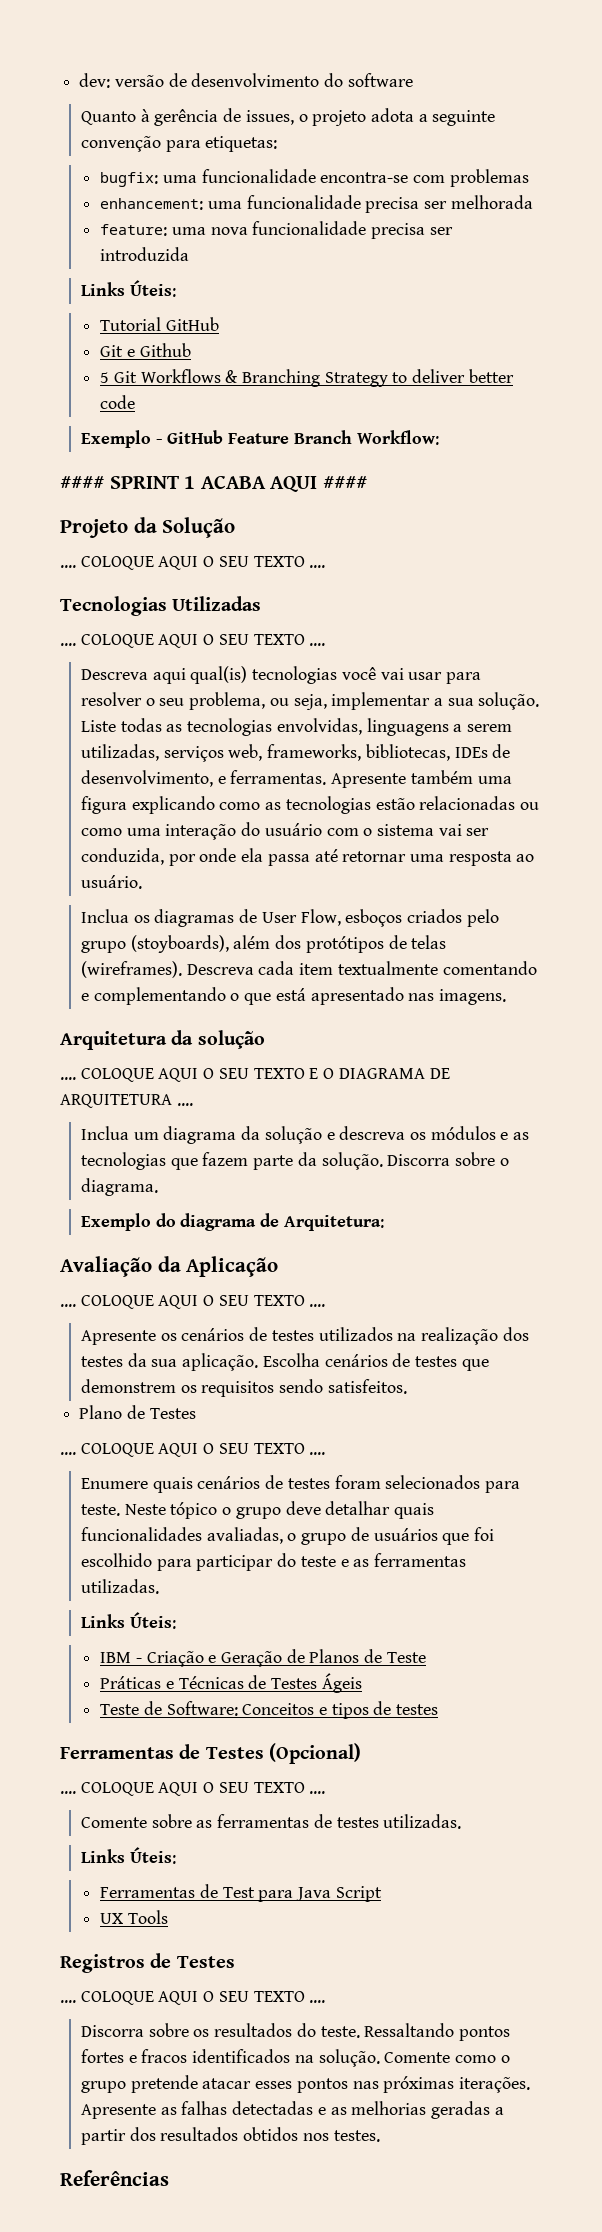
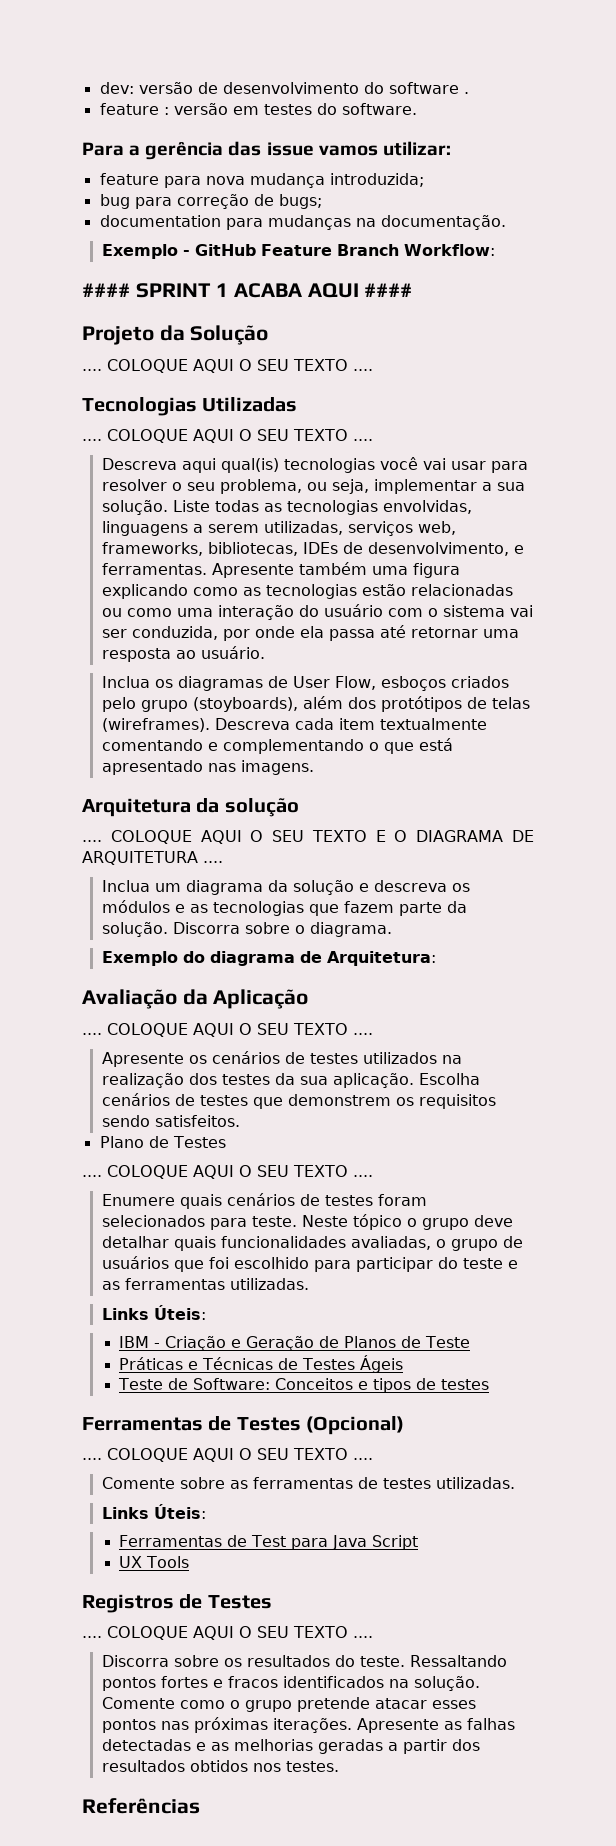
- dev: versão de desenvolvimento do software
- Quanto à gerência de issues, o projeto adota a seguinte convenção para etiquetas:
- bugfix: uma funcionalidade encontra-se com problemas
- enhancement: uma funcionalidade precisa ser melhorada
- feature: uma nova funcionalidade precisa ser introduzida
- Links Úteis:
- Tutorial GitHub
- Git e Github
- 5 Git Workflows & Branching Strategy to deliver better code
+ dev: versão de desenvolvimento do software .
+ feature : versão em testes do software.
+ Para a gerência das issue vamos utilizar:
+ feature para nova mudança introduzida;
+ bug para correção de bugs;
+ documentation para mudanças na documentação.

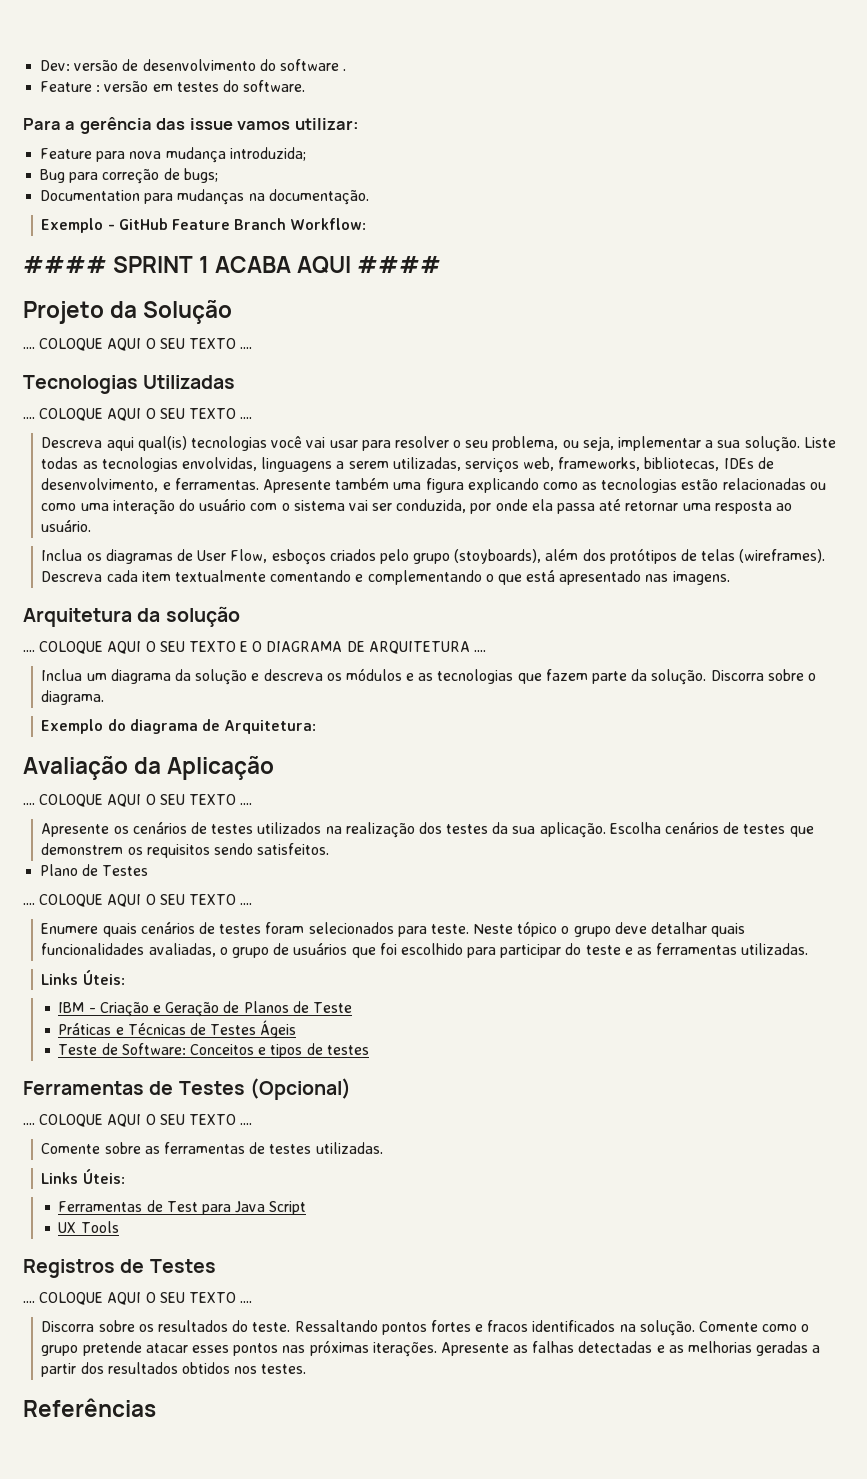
- dev: versão de desenvolvimento do software .
+ Dev: versão de desenvolvimento do software .
- feature : versão em testes do software.
+ Feature : versão em testes do software.
- feature para nova mudança introduzida;
+ Feature para nova mudança introduzida;
- bug para correção de bugs;
+ Bug para correção de bugs;
- documentation para mudanças na documentação.
+ Documentation para mudanças na documentação.

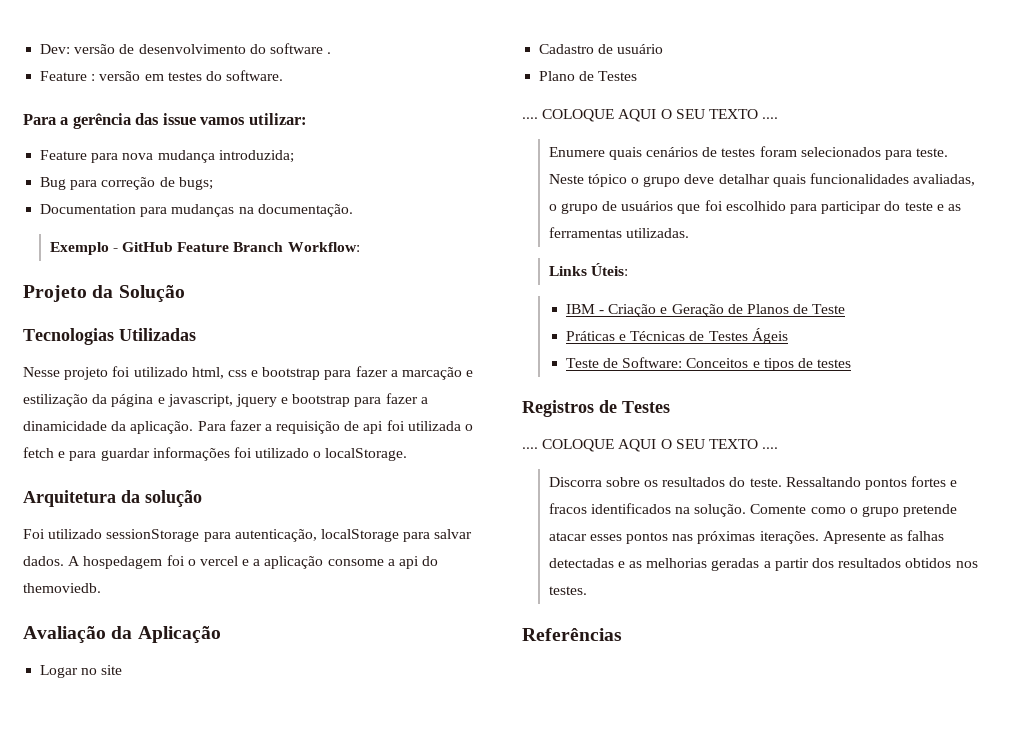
- #### SPRINT 1 ACABA AQUI ####
  Projeto da Solução
- .... COLOQUE AQUI O SEU TEXTO ....
  Tecnologias Utilizadas
- .... COLOQUE AQUI O SEU TEXTO ....
- Descreva aqui qual(is) tecnologias você vai usar para resolver o seu problema, ou seja, implementar a sua solução. Liste todas as tecnologias envolvidas, linguagens a serem utilizadas, serviços web, frameworks, bibliotecas, IDEs de desenvolvimento, e ferramentas. Apresente também uma figura explicando como as tecnologias estão relacionadas ou como uma interação do usuário com o sistema vai ser conduzida, por onde ela passa até retornar uma resposta ao usuário.
- Inclua os diagramas de User Flow, esboços criados pelo grupo (stoyboards), além dos protótipos de telas (wireframes). Descreva cada item textualmente comentando e complementando o que está apresentado nas imagens.
+ Nesse projeto foi utilizado html, css e bootstrap para fazer a marcação e estilização da página e javascript, jquery e bootstrap para fazer a dinamicidade da aplicação. Para fazer a requisição de api foi utilizada o fetch e para guardar informações foi utilizado o localStorage.
  Arquitetura da solução
- .... COLOQUE AQUI O SEU TEXTO E O DIAGRAMA DE ARQUITETURA ....
- Inclua um diagrama da solução e descreva os módulos e as tecnologias que fazem parte da solução. Discorra sobre o diagrama.
- Exemplo do diagrama de Arquitetura:
+ Foi utilizado sessionStorage para autenticação, localStorage para salvar dados. A hospedagem foi o vercel e a aplicação consome a api do themoviedb.
  Avaliação da Aplicação
- .... COLOQUE AQUI O SEU TEXTO ....
- Apresente os cenários de testes utilizados na realização dos testes da sua aplicação. Escolha cenários de testes que demonstrem os requisitos sendo satisfeitos.
+ Logar no site
+ Cadastro de usuário
- Ferramentas de Testes (Opcional)
- .... COLOQUE AQUI O SEU TEXTO ....
- Comente sobre as ferramentas de testes utilizadas.
- Links Úteis:
- Ferramentas de Test para Java Script
- UX Tools

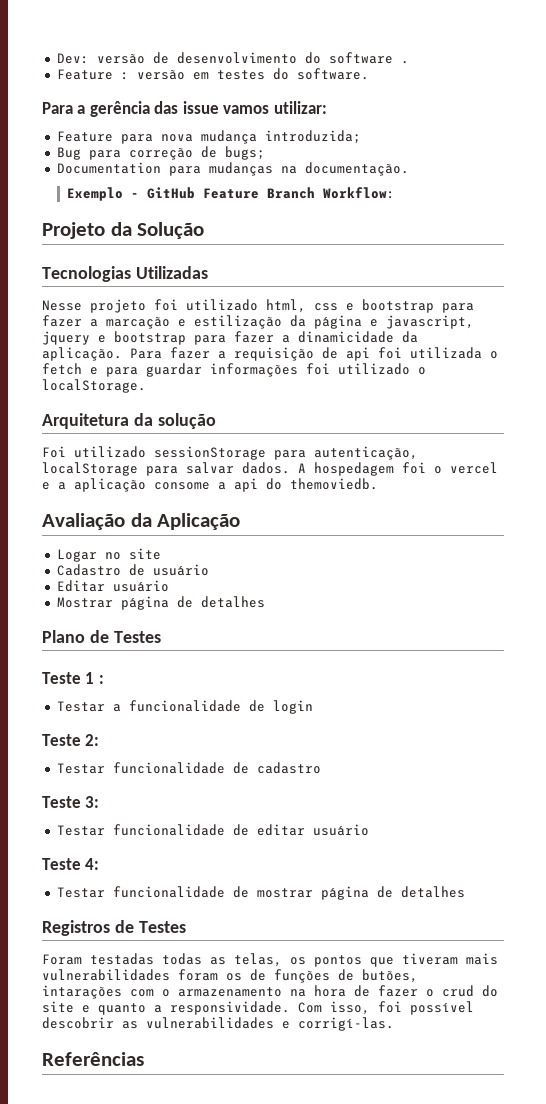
+ Editar usuário
+ Mostrar página de detalhes
  Plano de Testes
- .... COLOQUE AQUI O SEU TEXTO ....
- Enumere quais cenários de testes foram selecionados para teste. Neste tópico o grupo deve detalhar quais funcionalidades avaliadas, o grupo de usuários que foi escolhido para participar do teste e as ferramentas utilizadas.
- Links Úteis:
- IBM - Criação e Geração de Planos de Teste
- Práticas e Técnicas de Testes Ágeis
- Teste de Software: Conceitos e tipos de testes
+ Teste 1 :
+ Testar a funcionalidade de login
+ Teste 2:
+ Testar funcionalidade de cadastro
+ Teste 3:
+ Testar funcionalidade de editar usuário
+ Teste 4:
+ Testar funcionalidade de mostrar página de detalhes
  Registros de Testes
- .... COLOQUE AQUI O SEU TEXTO ....
- Discorra sobre os resultados do teste. Ressaltando pontos fortes e fracos identificados na solução. Comente como o grupo pretende atacar esses pontos nas próximas iterações. Apresente as falhas detectadas e as melhorias geradas a partir dos resultados obtidos nos testes.
+ Foram testadas todas as telas, os pontos que tiveram mais vulnerabilidades foram os de funções de butões, intarações com o armazenamento na hora de fazer o crud do site e quanto a responsividade. Com isso, foi possível descobrir as vulnerabilidades e corrigí-las.

